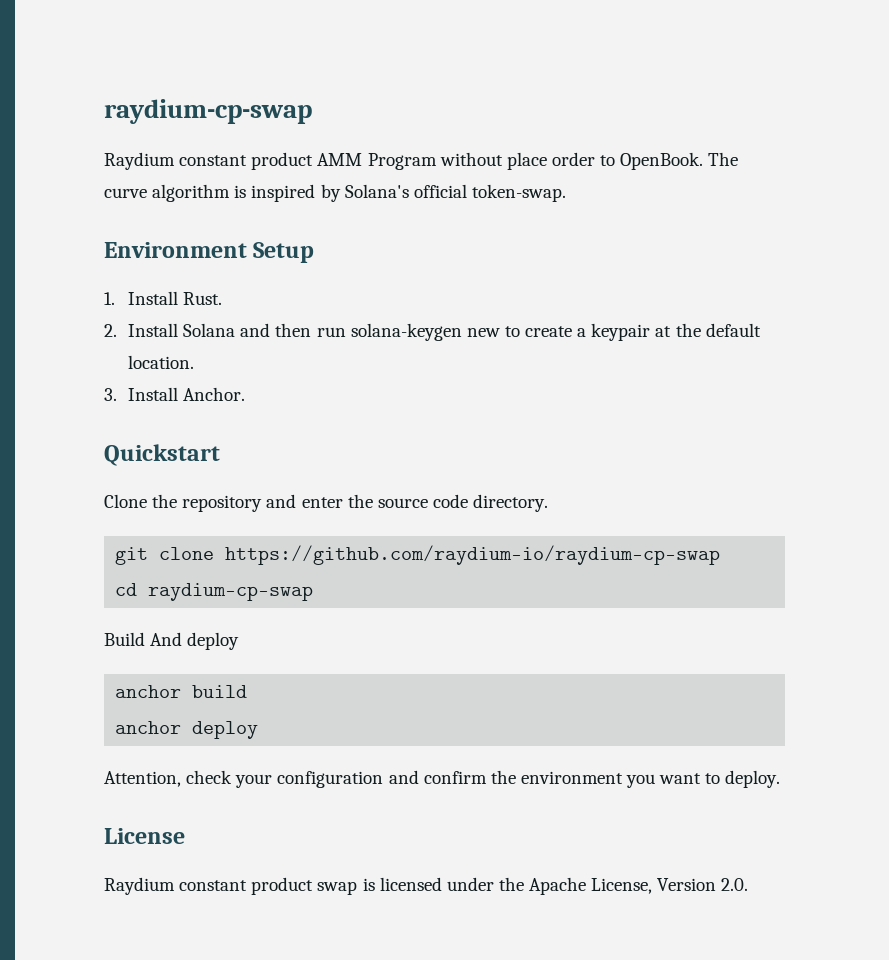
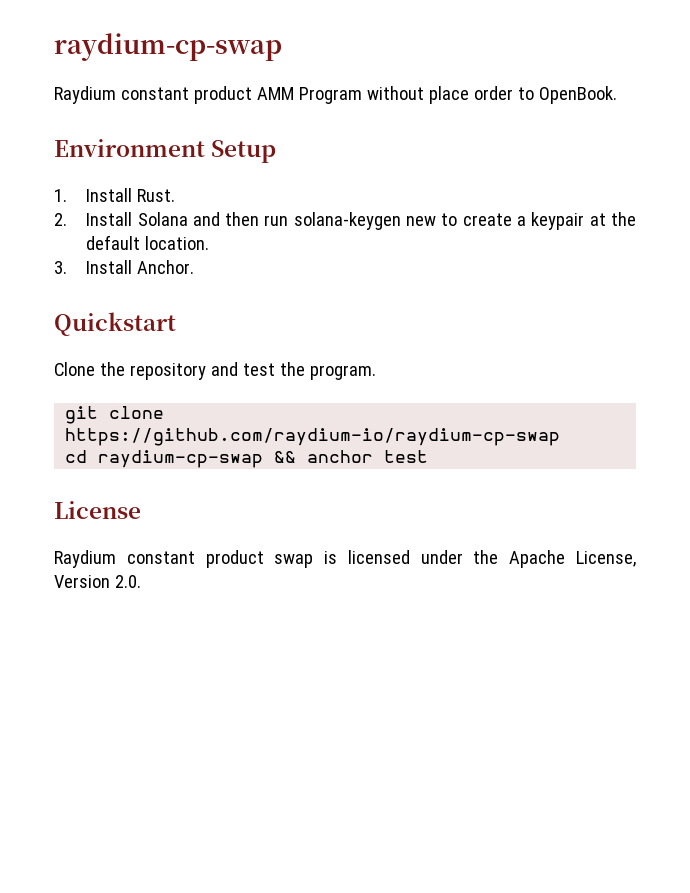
- The curve algorithm is inspired by Solana's official token-swap.
- Clone the repository and enter the source code directory.
+ Clone the repository and test the program.
- cd raydium-cp-swap
- Build And deploy
- anchor build
- anchor deploy
- Attention, check your configuration and confirm the environment you want to deploy.
+ cd raydium-cp-swap && anchor test

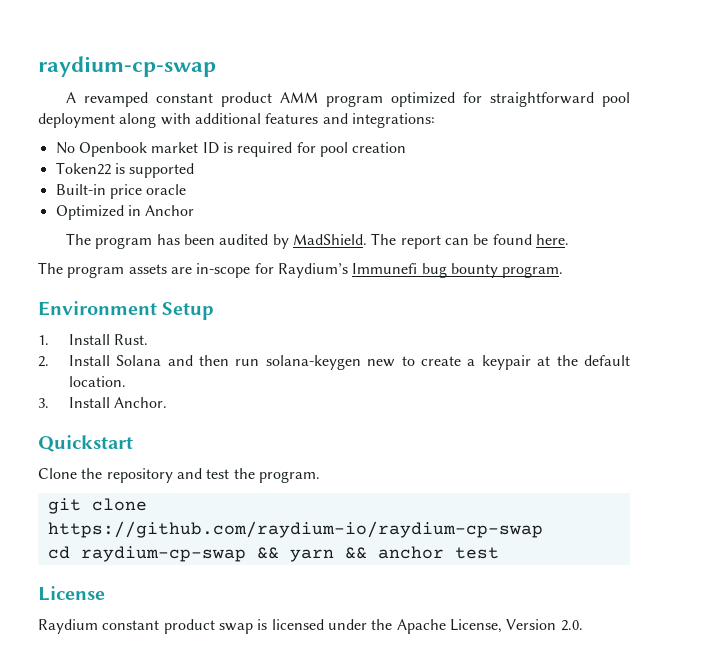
- Raydium constant product AMM Program without place order to OpenBook.
+ A revamped constant product AMM program optimized for straightforward pool deployment along with additional features and integrations:
+ No Openbook market ID is required for pool creation
+ Token22 is supported
+ Built-in price oracle
+ Optimized in Anchor
+ The program has been audited by MadShield. The report can be found here.
+ The program assets are in-scope for Raydium’s Immunefi bug bounty program.
- cd raydium-cp-swap && anchor test
+ cd raydium-cp-swap && yarn && anchor test

